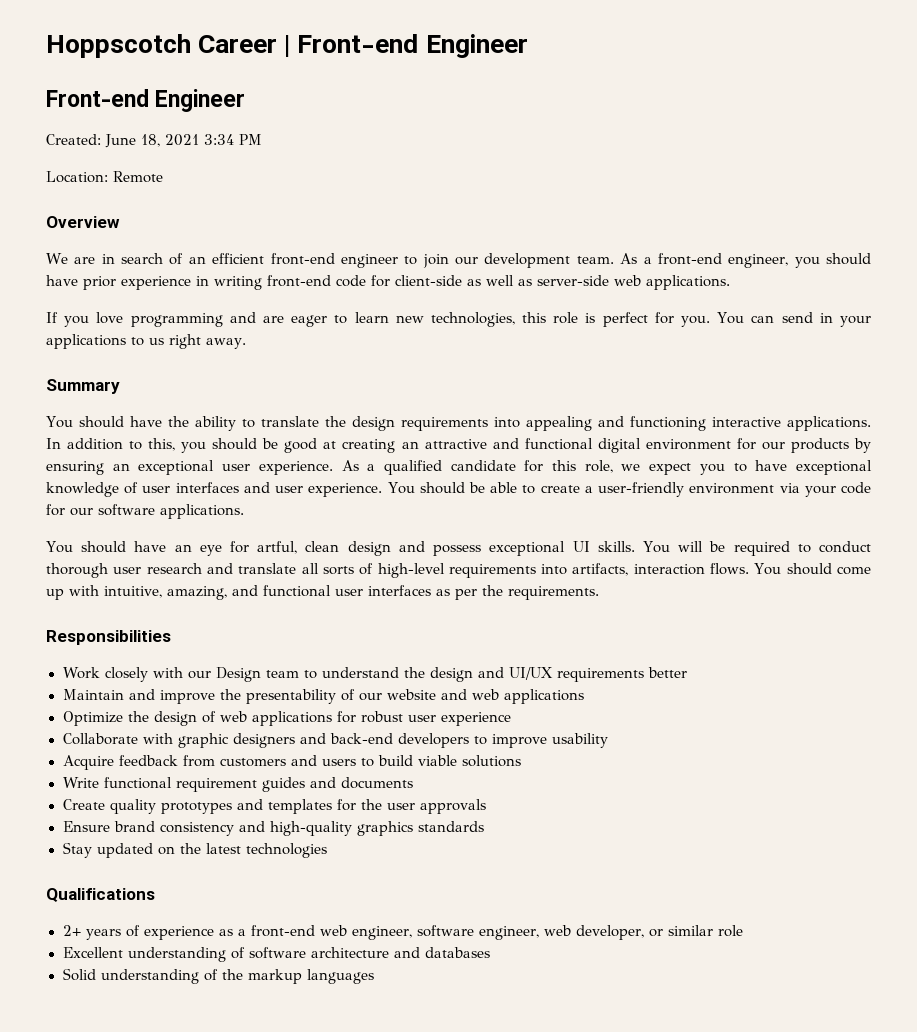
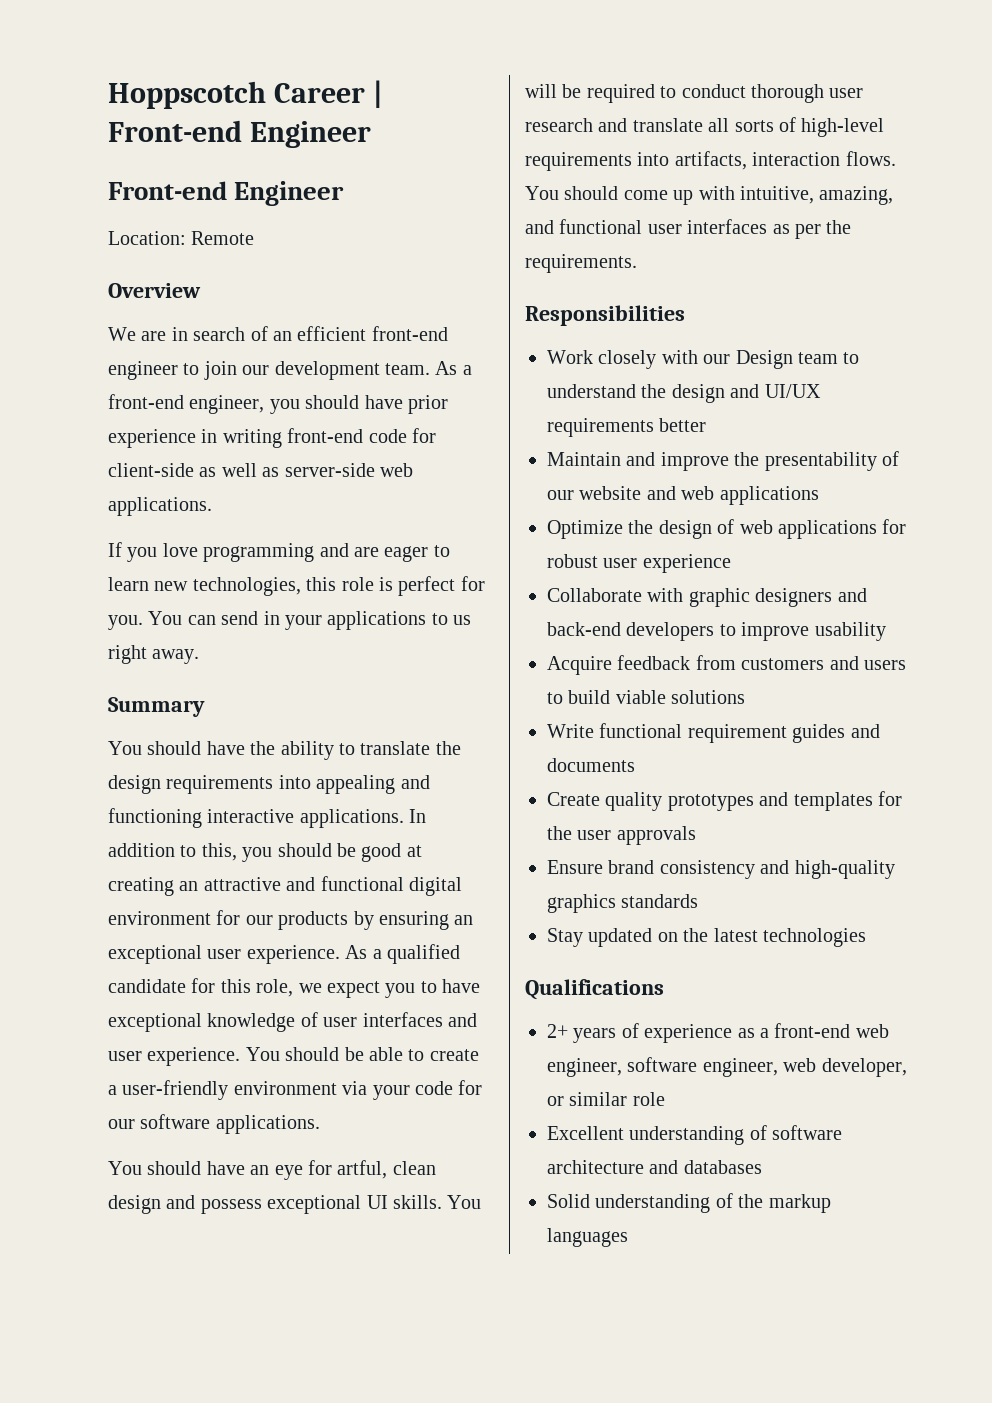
- Created: June 18, 2021 3:34 PM

